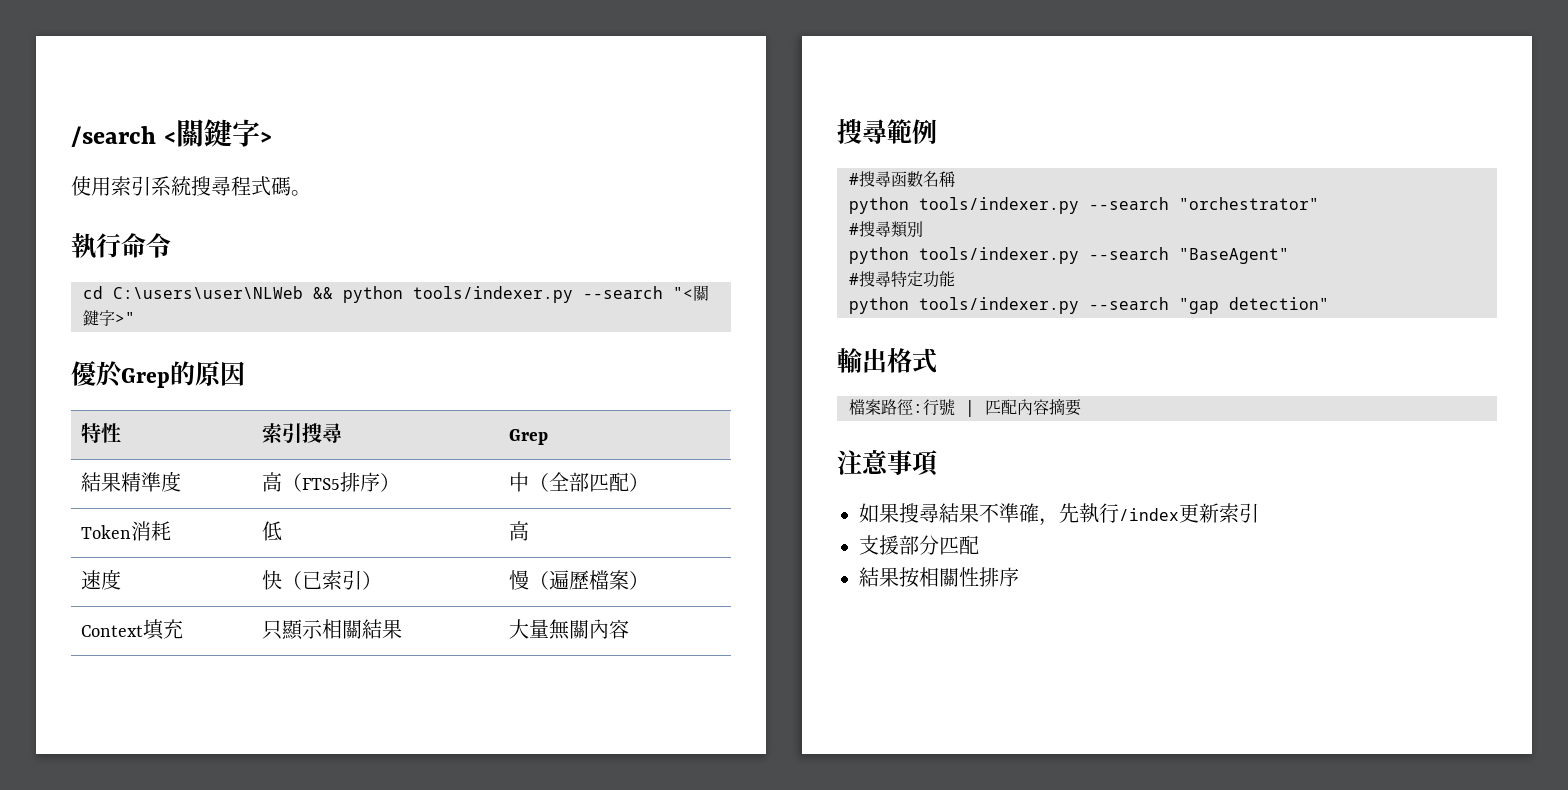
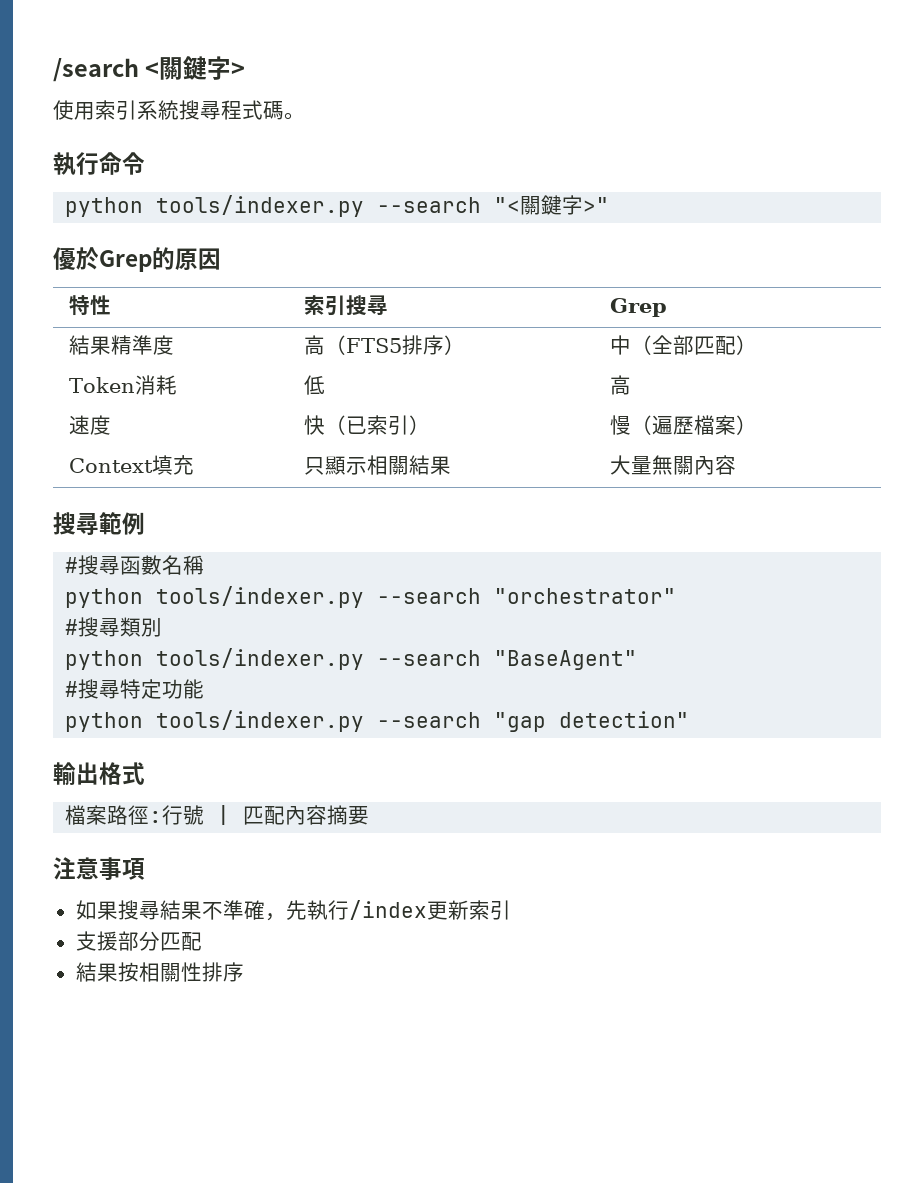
- cd C:\users\user\NLWeb && python tools/indexer.py --search "<關鍵字>"
+ python tools/indexer.py --search "<關鍵字>"

